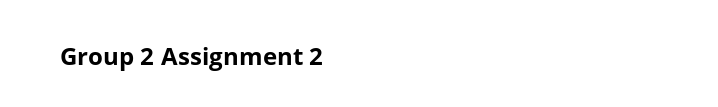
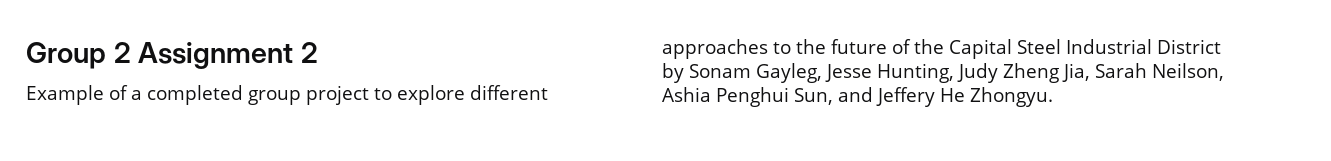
+ Example of a completed group project to explore different approaches to the future of the Capital Steel Industrial District by Sonam Gayleg, Jesse Hunting, Judy Zheng Jia, Sarah Neilson, Ashia Penghui Sun, and Jeffery He Zhongyu.

